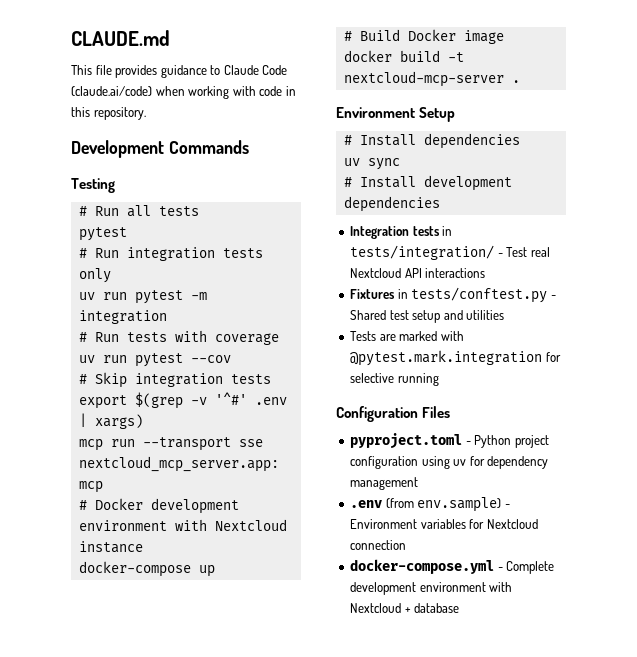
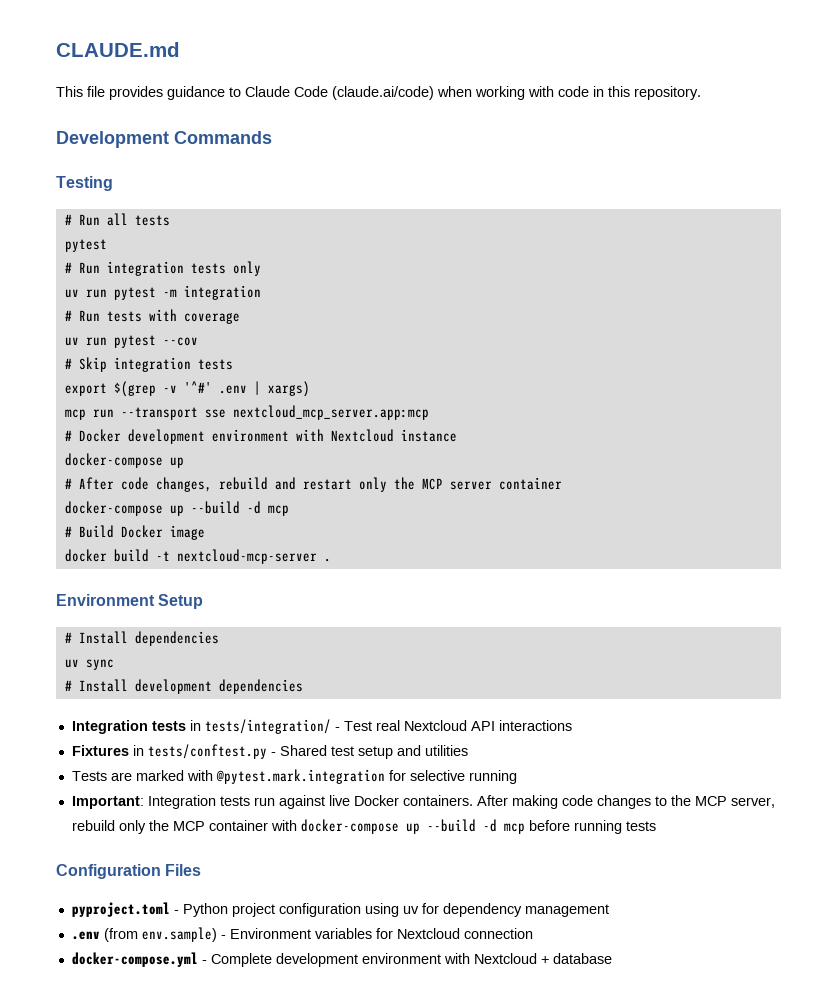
+ # After code changes, rebuild and restart only the MCP server container
+ docker-compose up --build -d mcp
+ Important: Integration tests run against live Docker containers. After making code changes to the MCP server, rebuild only the MCP container with docker-compose up --build -d mcp before running tests

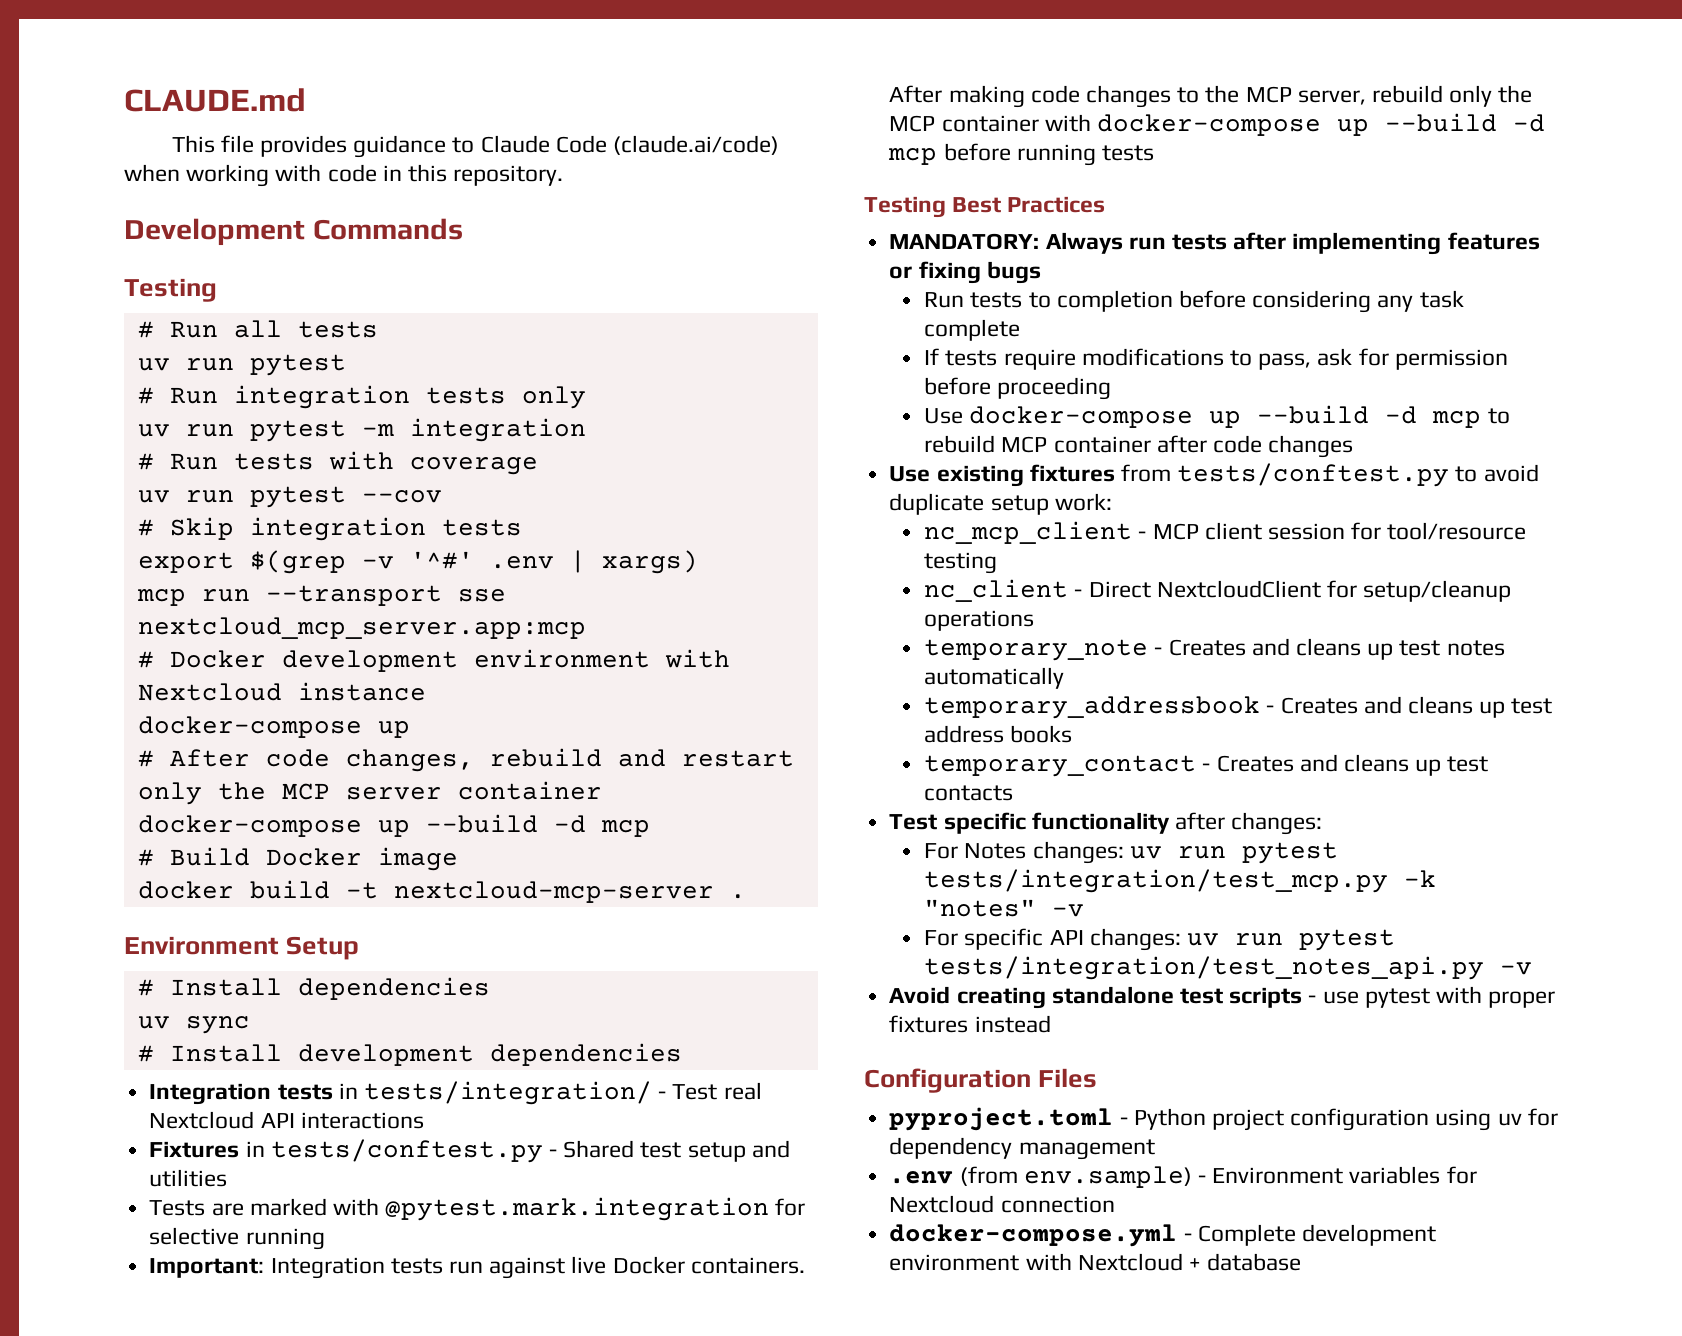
  # Run all tests
- pytest
+ uv run pytest
+ Testing Best Practices
+ MANDATORY: Always run tests after implementing features or fixing bugs
+ Run tests to completion before considering any task complete
+ If tests require modifications to pass, ask for permission before proceeding
+ Use docker-compose up --build -d mcp to rebuild MCP container after code changes
+ Use existing fixtures from tests/conftest.py to avoid duplicate setup work:
+ nc_mcp_client - MCP client session for tool/resource testing
+ nc_client - Direct NextcloudClient for setup/cleanup operations
+ temporary_note - Creates and cleans up test notes automatically
+ temporary_addressbook - Creates and cleans up test address books
+ temporary_contact - Creates and cleans up test contacts
+ Test specific functionality after changes:
+ For Notes changes: uv run pytest tests/integration/test_mcp.py -k "notes" -v
+ For specific API changes: uv run pytest tests/integration/test_notes_api.py -v
+ Avoid creating standalone test scripts - use pytest with proper fixtures instead

